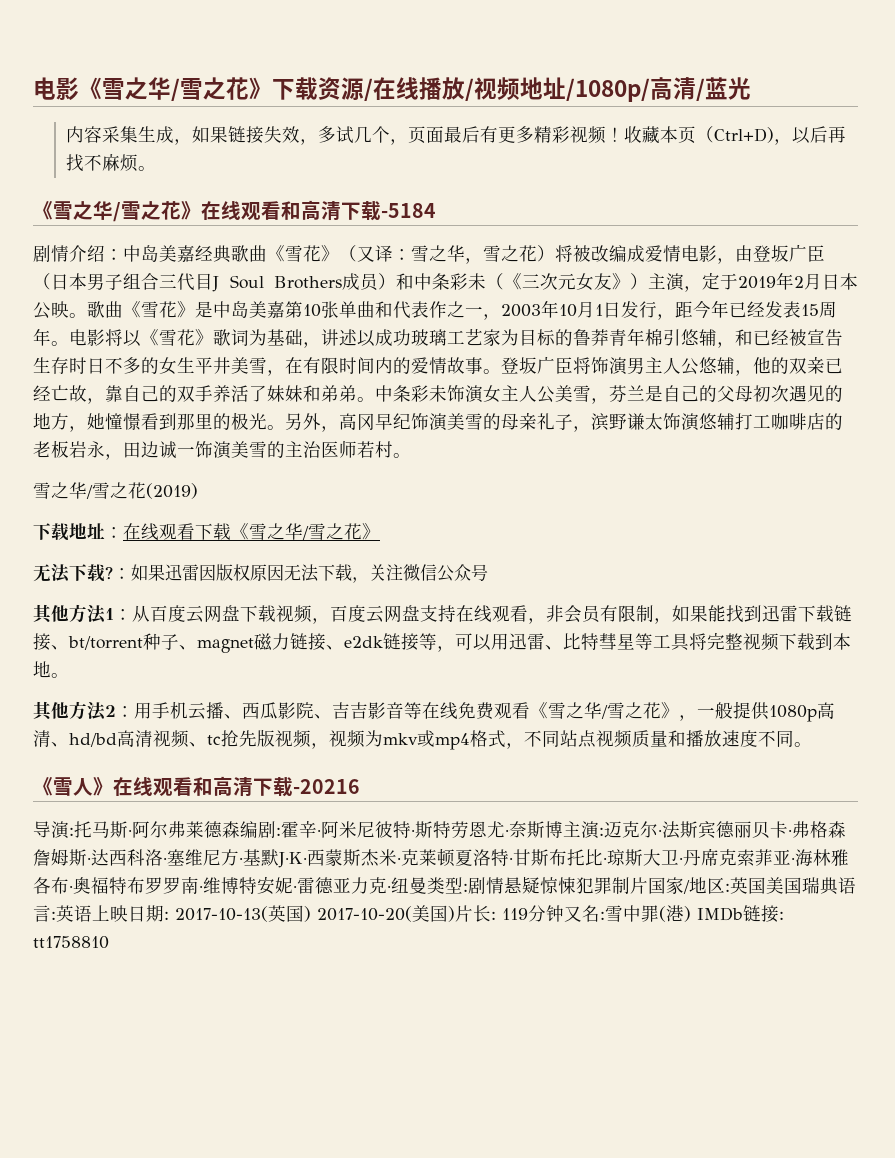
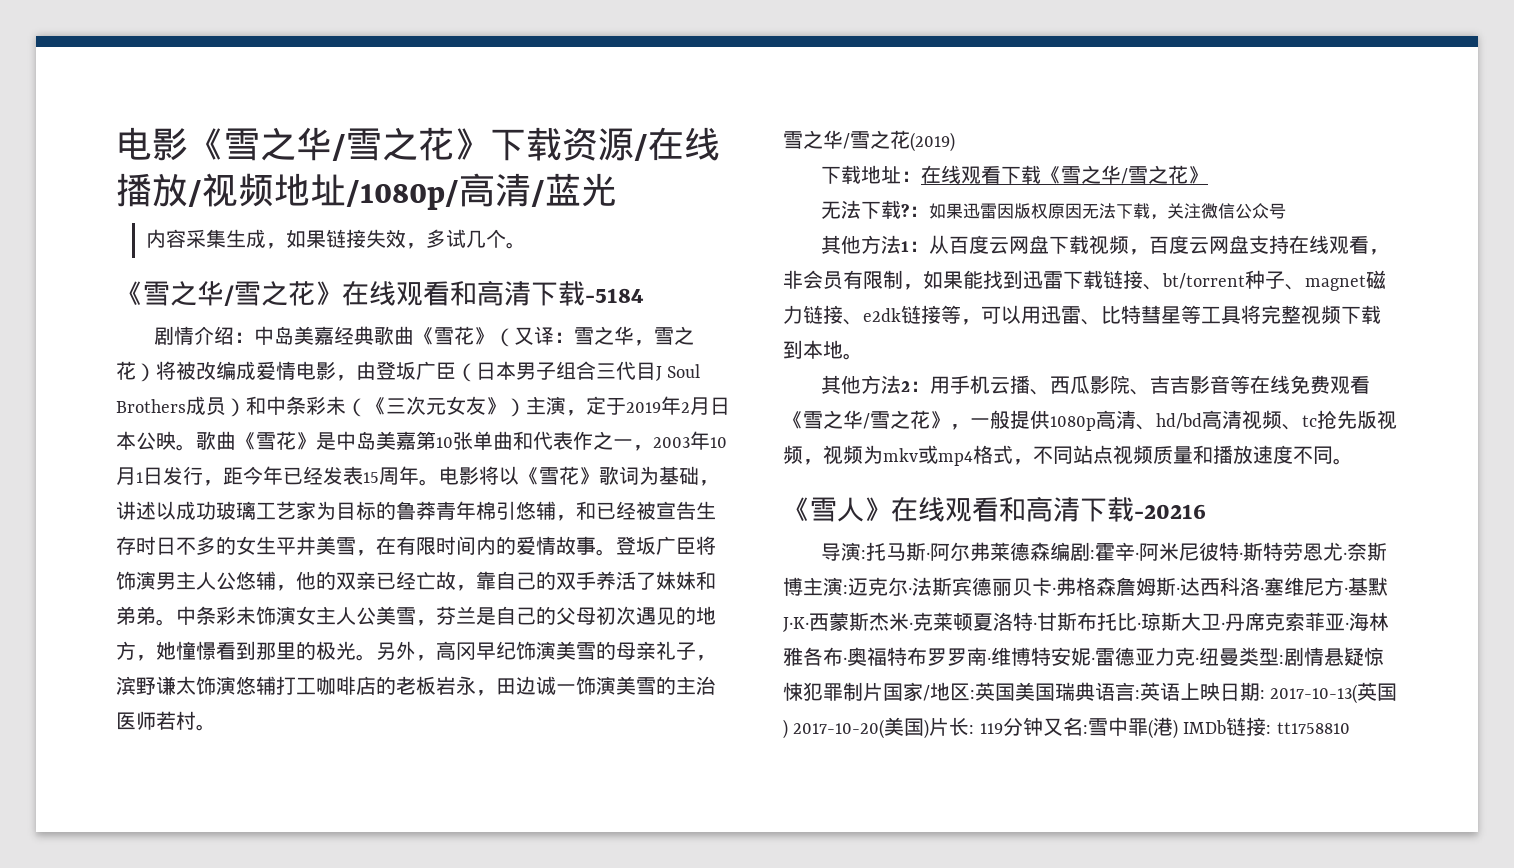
- 内容采集生成，如果链接失效，多试几个，页面最后有更多精彩视频！收藏本页（Ctrl+D)，以后再找不麻烦。
+ 内容采集生成，如果链接失效，多试几个。

